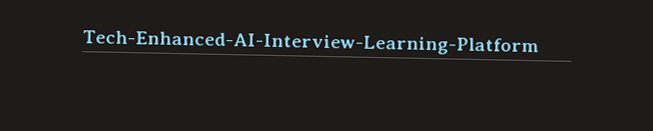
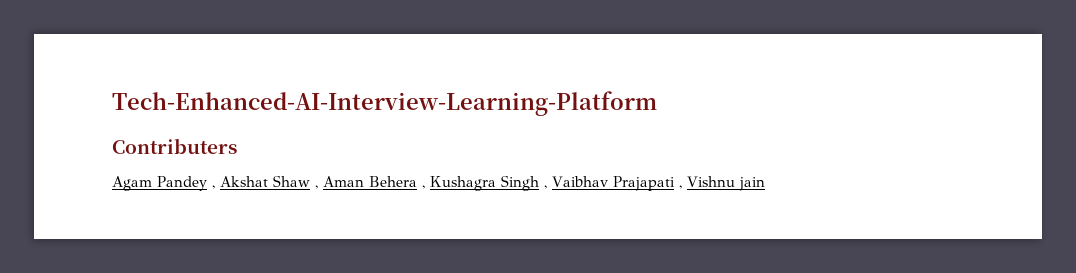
+ Contributers
+ Agam Pandey , Akshat Shaw , Aman Behera , Kushagra Singh , Vaibhav Prajapati , Vishnu jain

